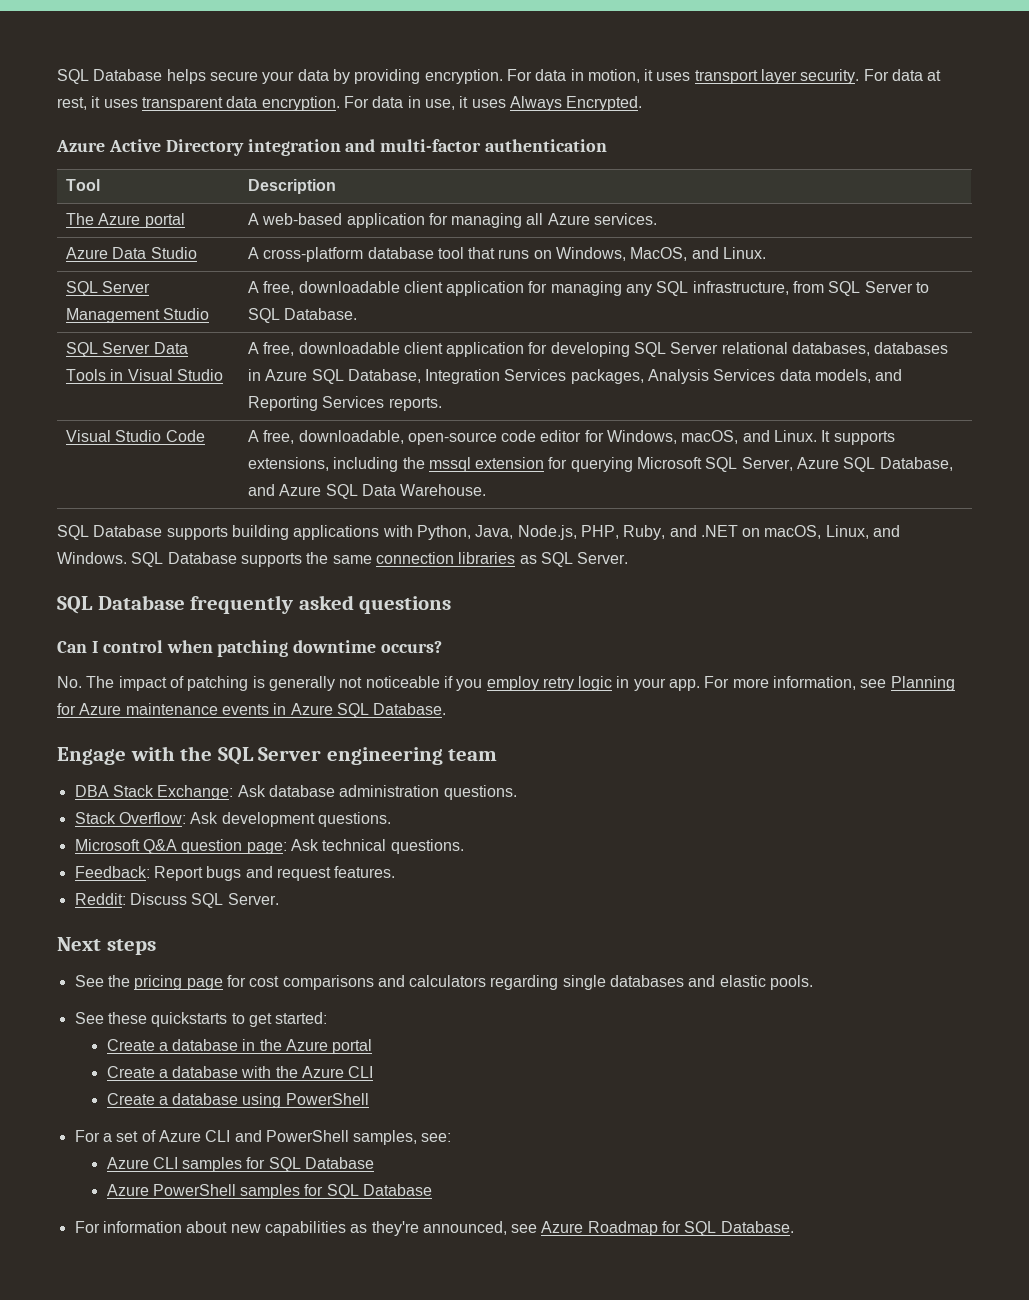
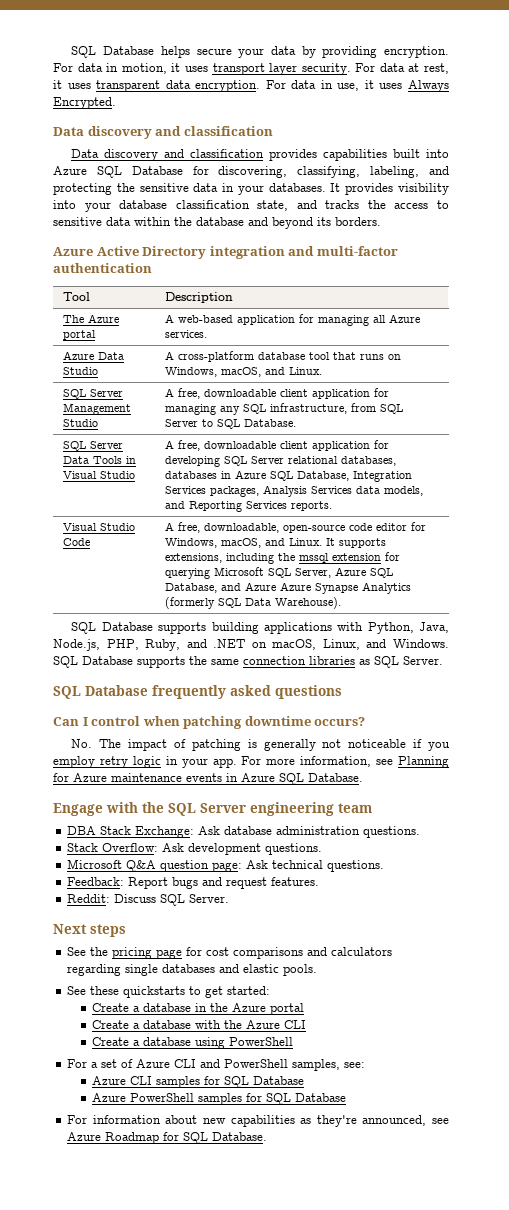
  For data in use, it uses Always Encrypted.
+ Data discovery and classification
+ Data discovery and classification provides capabilities built into Azure SQL Database for discovering, classifying, labeling, and protecting the sensitive data in your databases. It provides visibility into your database classification state, and tracks the access to sensitive data within the database and beyond its borders.
- Azure Data Studio | A cross-platform database tool that runs on Windows, MacOS, and Linux.
+ Azure Data Studio | A cross-platform database tool that runs on Windows, macOS, and Linux.
- Visual Studio Code | A free, downloadable, open-source code editor for Windows, macOS, and Linux. It supports extensions, including the mssql extension for querying Microsoft SQL Server, Azure SQL Database, and Azure SQL Data Warehouse.
+ Visual Studio Code | A free, downloadable, open-source code editor for Windows, macOS, and Linux. It supports extensions, including the mssql extension for querying Microsoft SQL Server, Azure SQL Database, and Azure Azure Synapse Analytics (formerly SQL Data Warehouse).

